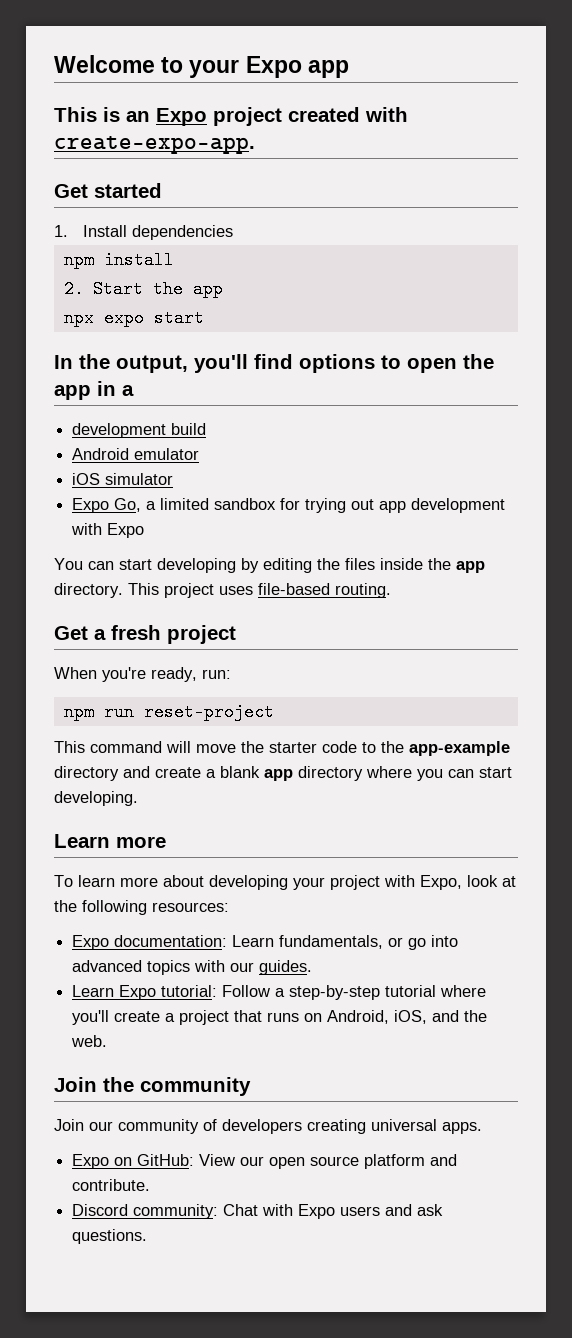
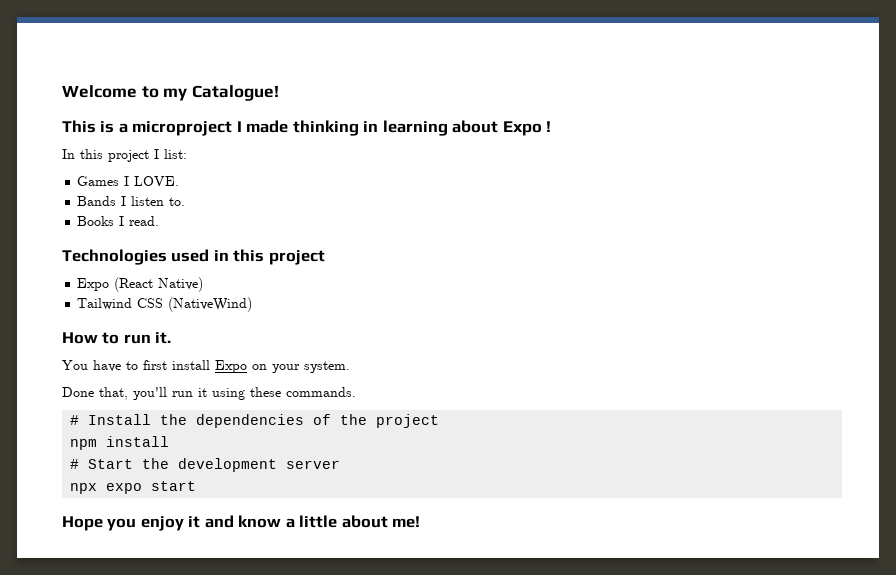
- Welcome to your Expo app
+ Welcome to my Catalogue!
- This is an Expo project created with create-expo-app.
- Get started
- 1. Install dependencies
+ This is a microproject I made thinking in learning about Expo !
+ In this project I list:
+ Games I LOVE.
+ Bands I listen to.
+ Books I read.
+ Technologies used in this project
+ Expo (React Native)
+ Tailwind CSS (NativeWind)
+ How to run it.
+ You have to first install Expo on your system.
+ Done that, you'll run it using these commands.
+ # Install the dependencies of the project
- 2. Start the app
+ # Start the development server
- In the output, you'll find options to open the app in a
- development build
- Android emulator
- iOS simulator
- Expo Go, a limited sandbox for trying out app development with Expo
- You can start developing by editing the files inside the app directory. This project uses file-based routing.
- Get a fresh project
- When you're ready, run:
- npm run reset-project
- This command will move the starter code to the app-example directory and create a blank app directory where you can start developing.
- Learn more
- To learn more about developing your project with Expo, look at the following resources:
- Expo documentation: Learn fundamentals, or go into advanced topics with our guides.
- Learn Expo tutorial: Follow a step-by-step tutorial where you'll create a project that runs on Android, iOS, and the web.
- Join the community
- Join our community of developers creating universal apps.
- Expo on GitHub: View our open source platform and contribute.
- Discord community: Chat with Expo users and ask questions.
+ Hope you enjoy it and know a little about me!

